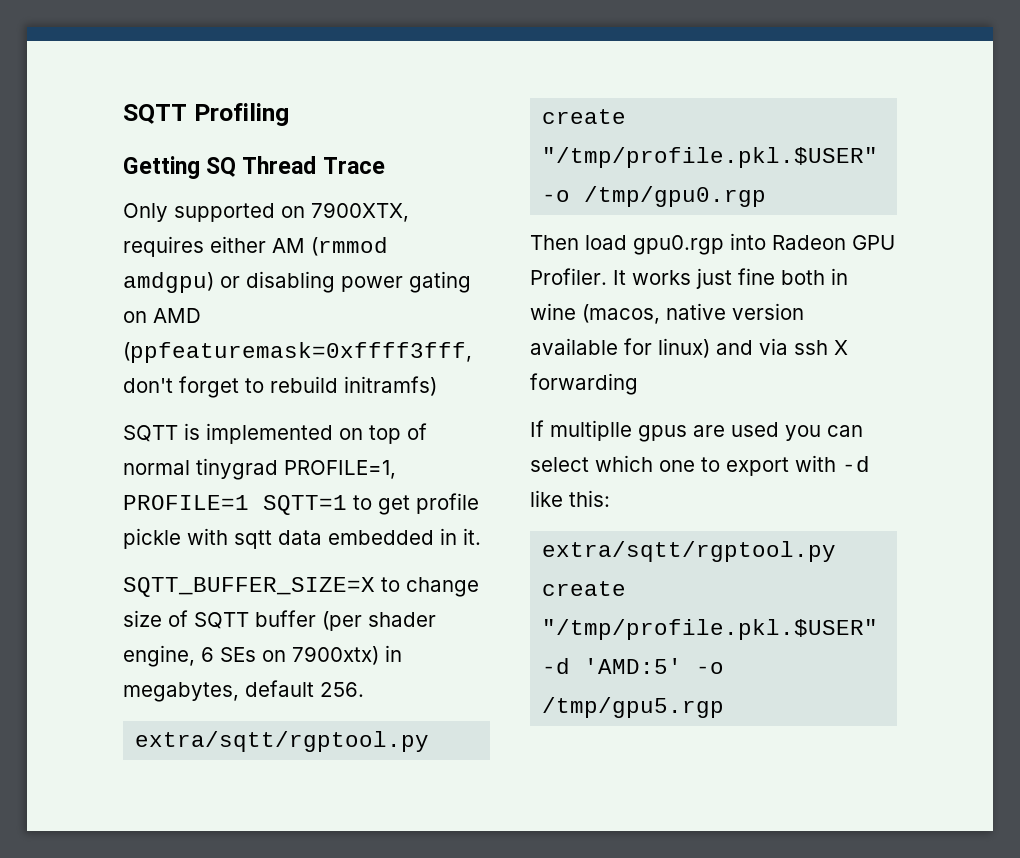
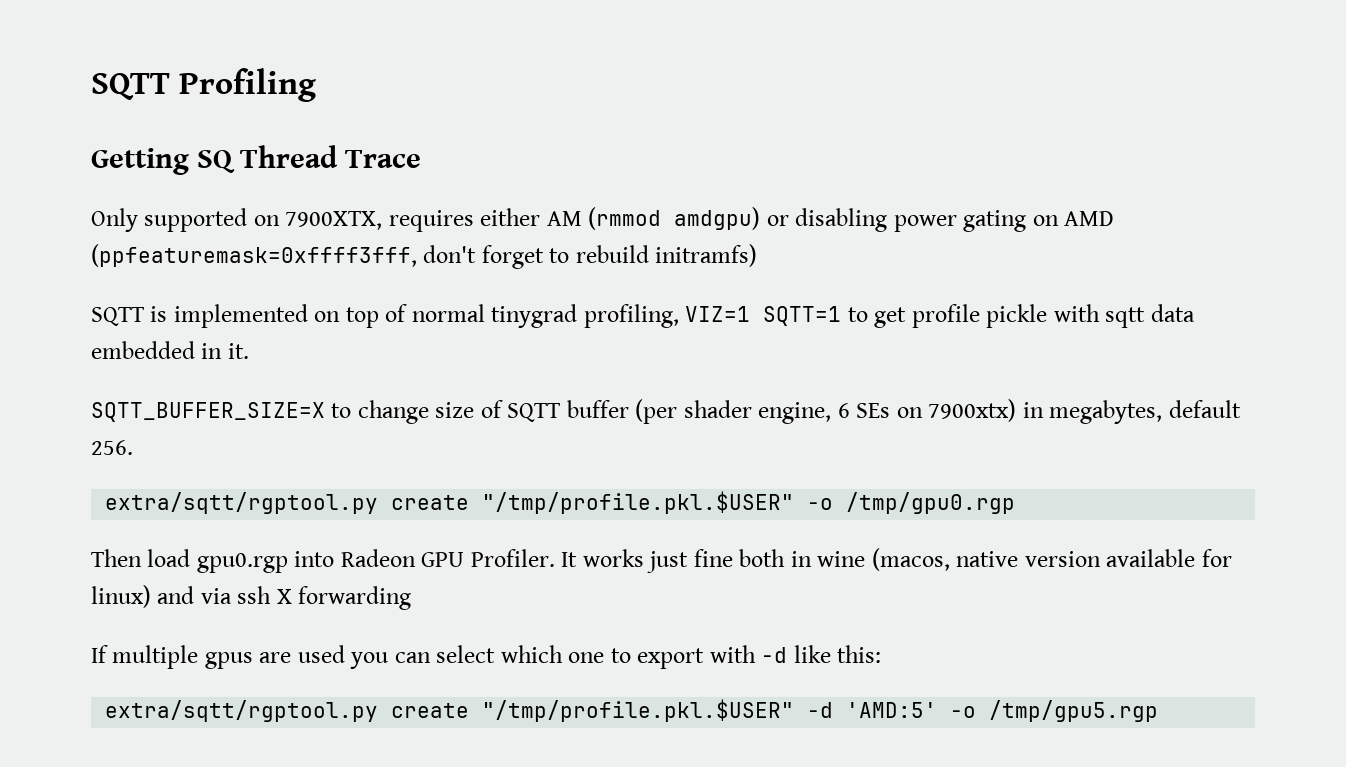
- SQTT is implemented on top of normal tinygrad PROFILE=1, PROFILE=1 SQTT=1 to get profile pickle with sqtt data embedded in it.
+ SQTT is implemented on top of normal tinygrad profiling, VIZ=1 SQTT=1 to get profile pickle with sqtt data embedded in it.
- If multiplle gpus are used you can select which one to export with -d like this:
+ If multiple gpus are used you can select which one to export with -d like this:

